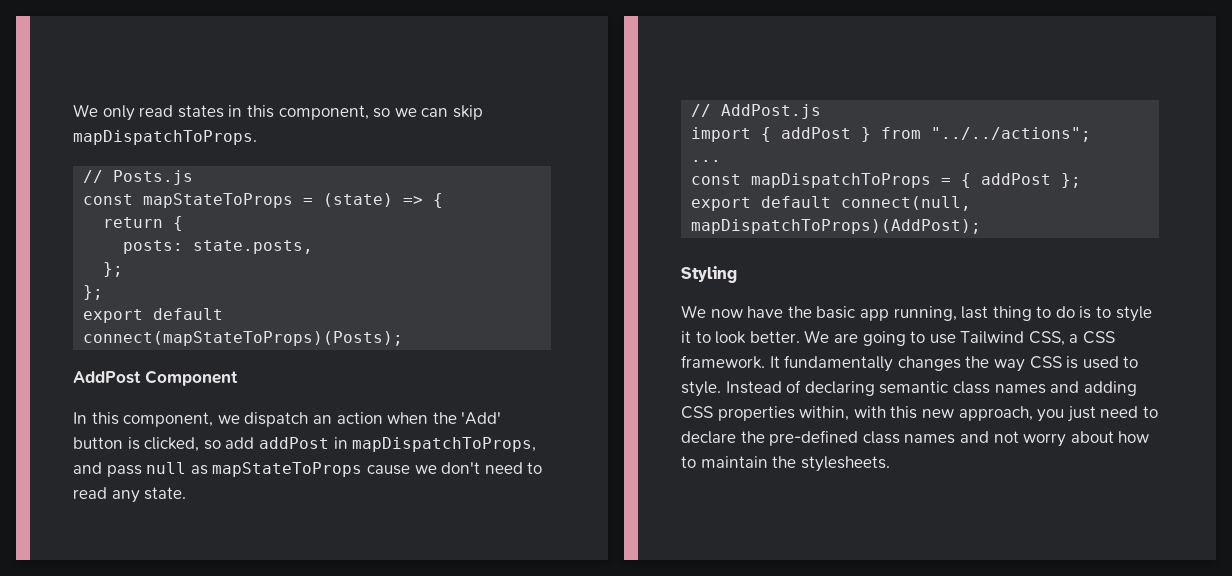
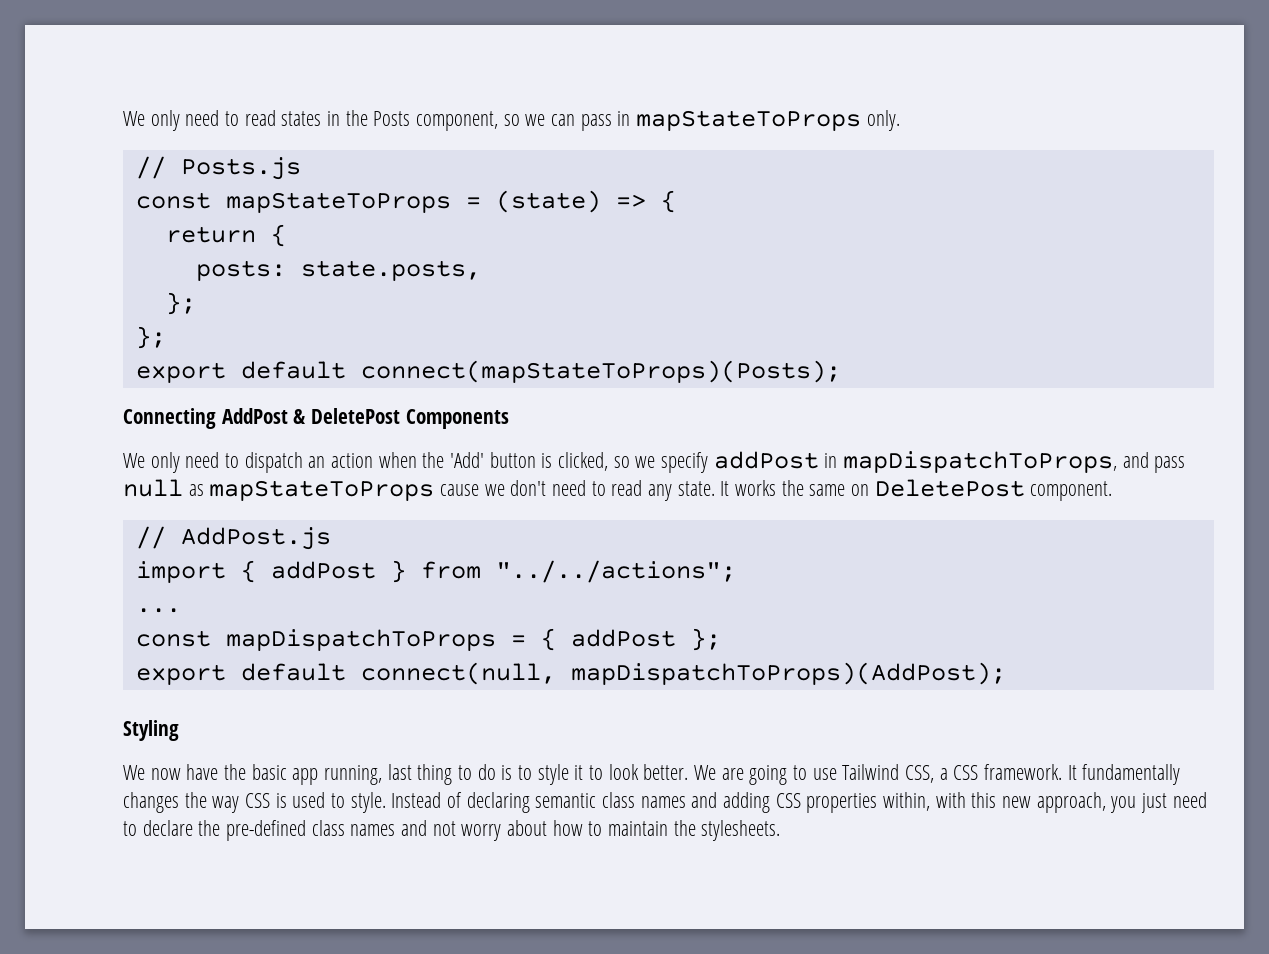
- We only read states in this component, so we can skip mapDispatchToProps.
+ We only need to read states in the Posts component, so we can pass in mapStateToProps only.
- AddPost Component
- In this component, we dispatch an action when the 'Add' button is clicked, so add addPost in mapDispatchToProps, and pass null as mapStateToProps cause we don't need to read any state.
+ Connecting AddPost & DeletePost Components
+ We only need to dispatch an action when the 'Add' button is clicked, so we specify addPost in mapDispatchToProps, and pass null as mapStateToProps cause we don't need to read any state. It works the same on DeletePost component.

